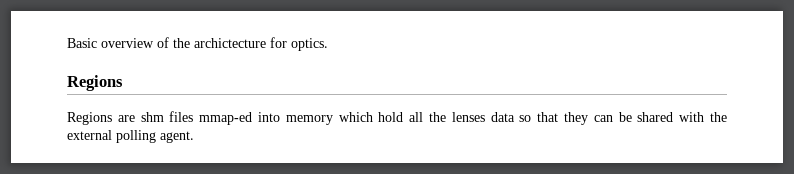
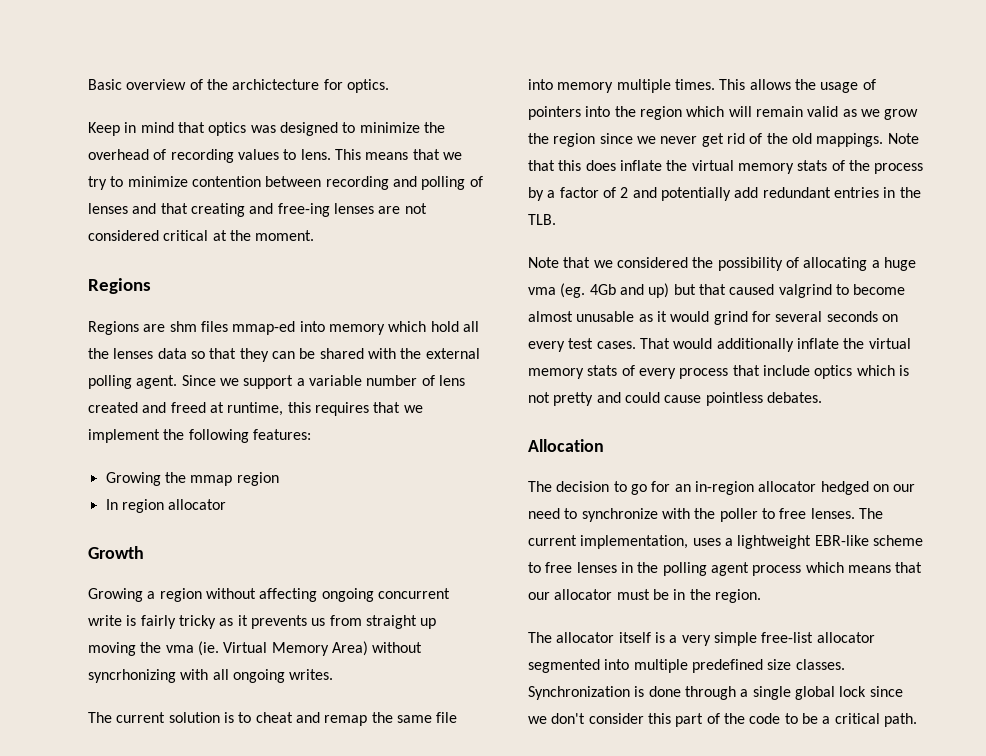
+ Keep in mind that optics was designed to minimize the overhead of recording values to lens. This means that we try to minimize contention between recording and polling of lenses and that creating and free-ing lenses are not considered critical at the moment.
+ Since we support a variable number of lens created and freed at runtime, this requires that we implement the following features:
+ Growing the mmap region
+ In region allocator
+ Growth
+ Growing a region without affecting ongoing concurrent write is fairly tricky as it prevents us from straight up moving the vma (ie. Virtual Memory Area) without syncrhonizing with all ongoing writes.
+ The current solution is to cheat and remap the same file into memory multiple times. This allows the usage of pointers into the region which will remain valid as we grow the region since we never get rid of the old mappings. Note that this does inflate the virtual memory stats of the process by a factor of 2 and potentially add redundant entries in the TLB.
+ Note that we considered the possibility of allocating a huge vma (eg. 4Gb and up) but that caused valgrind to become almost unusable as it would grind for several seconds on every test cases. That would additionally inflate the virtual memory stats of every process that include optics which is not pretty and could cause pointless debates.
+ Allocation
+ The decision to go for an in-region allocator hedged on our need to synchronize with the poller to free lenses. The current implementation, uses a lightweight EBR-like scheme to free lenses in the polling agent process which means that our allocator must be in the region.
+ The allocator itself is a very simple free-list allocator segmented into multiple predefined size classes. Synchronization is done through a single global lock since we don't consider this part of the code to be a critical path.

